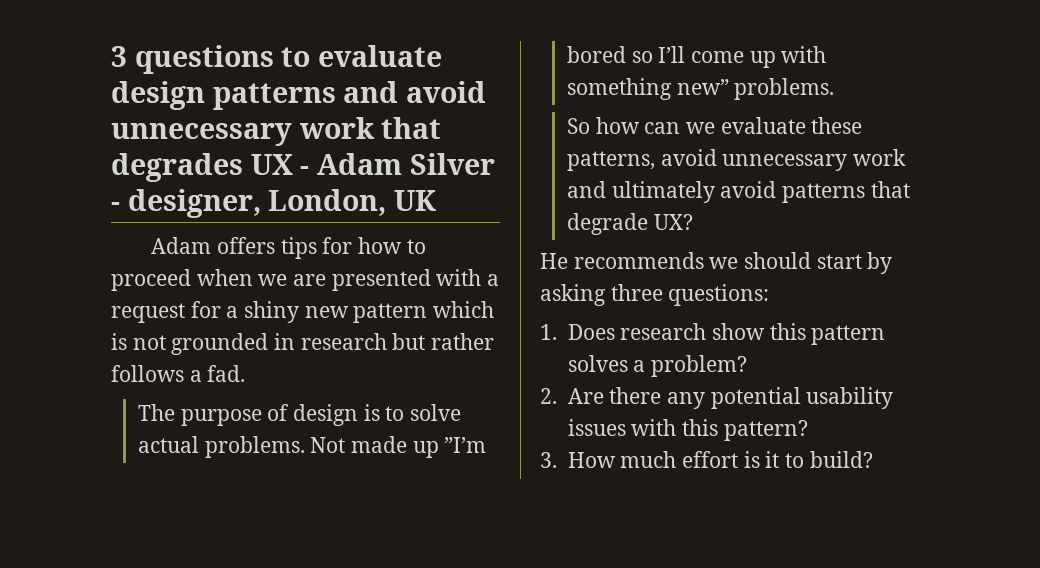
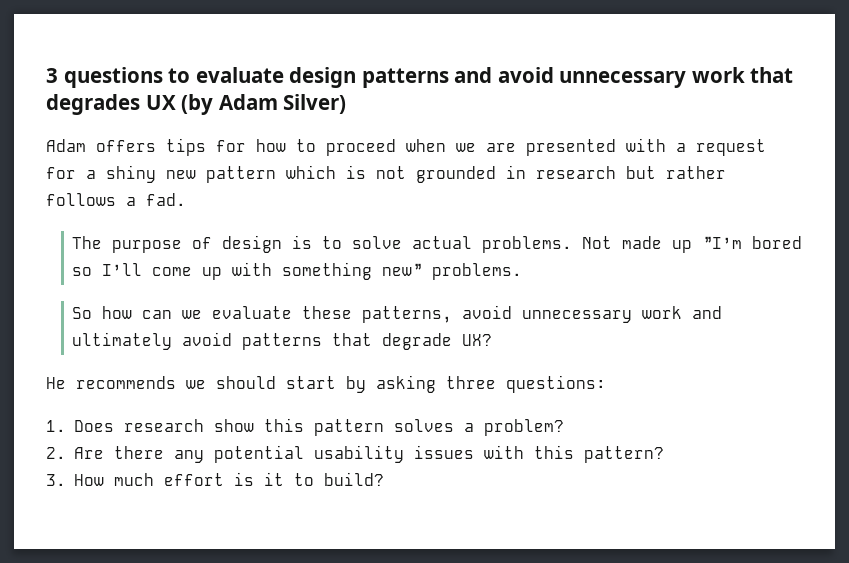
- 3 questions to evaluate design patterns and avoid unnecessary work that degrades UX - Adam Silver - designer, London, UK
+ 3 questions to evaluate design patterns and avoid unnecessary work that degrades UX (by Adam Silver)

